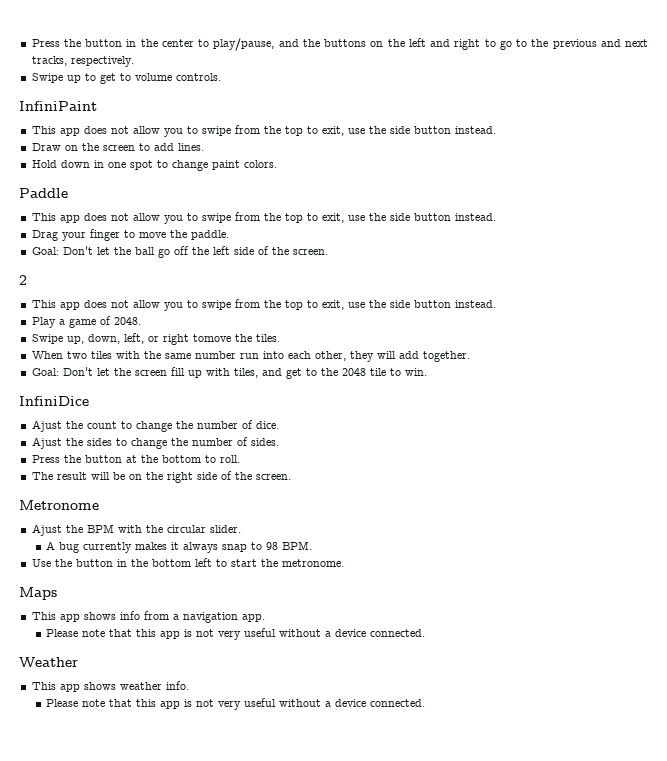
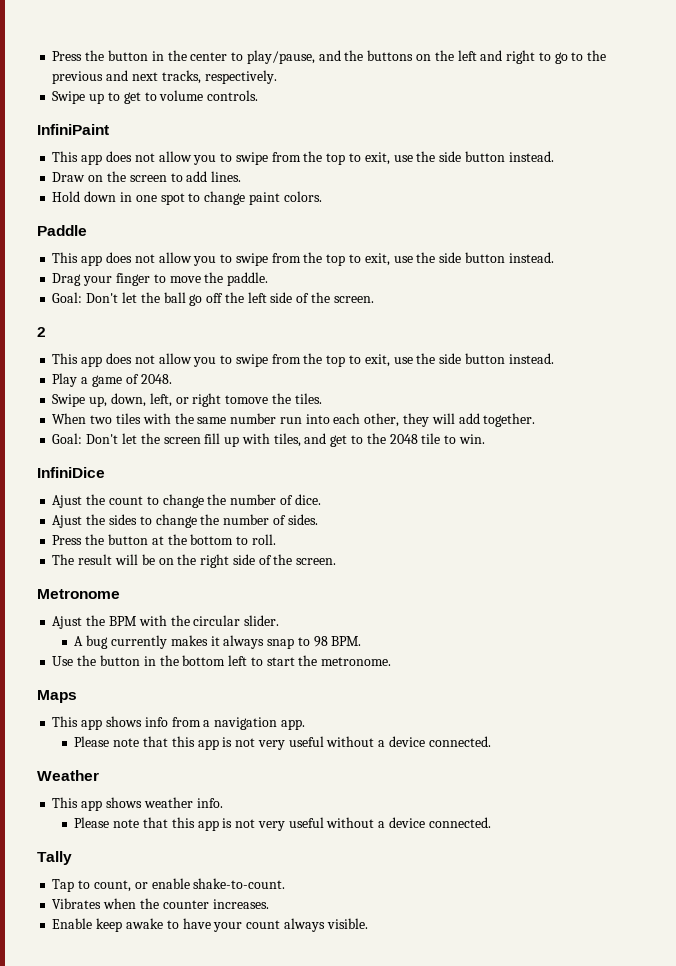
+ Tally
+ Tap to count, or enable shake-to-count.
+ Vibrates when the counter increases.
+ Enable keep awake to have your count always visible.

